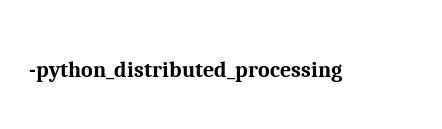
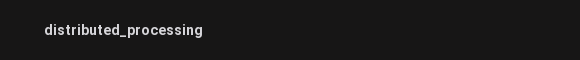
- -python_distributed_processing
+ distributed_processing

